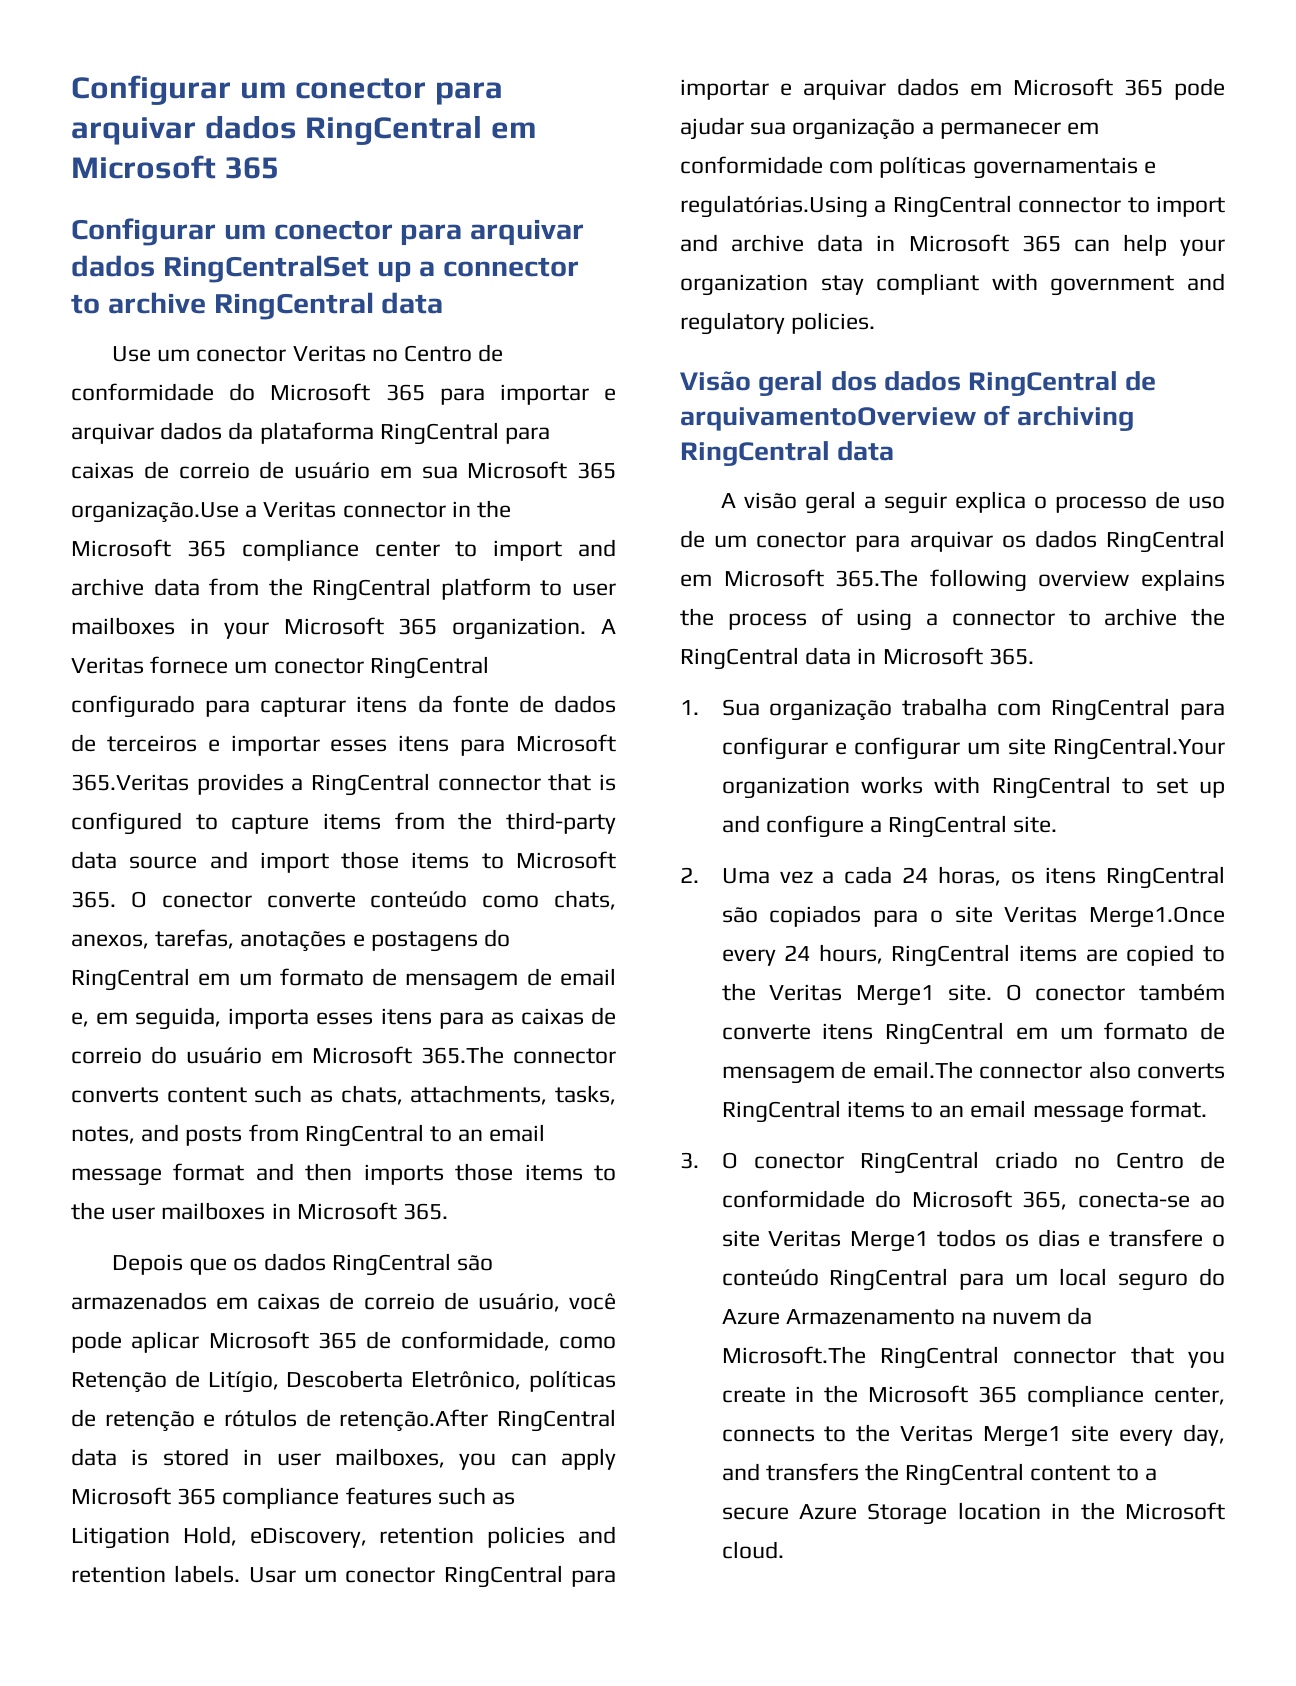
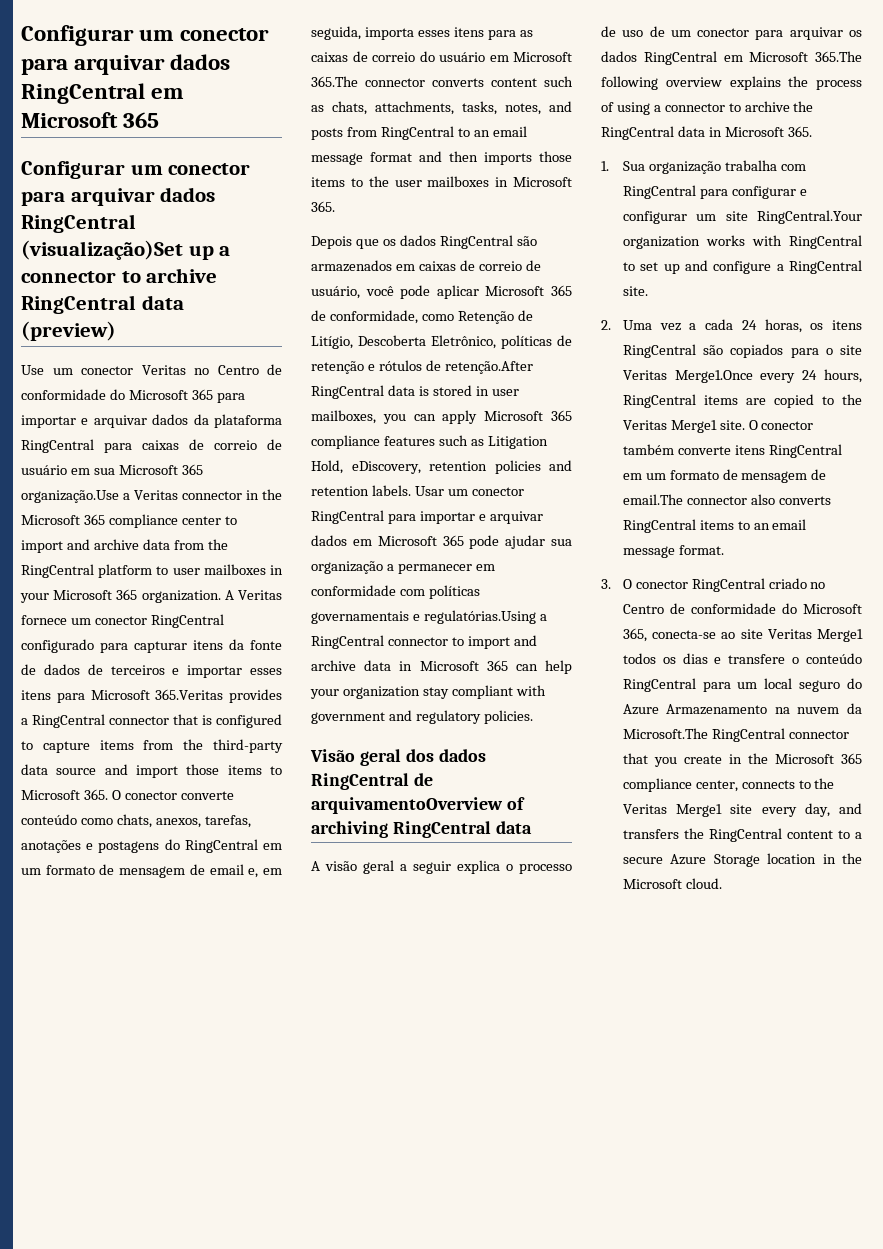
- Configurar um conector para arquivar dados RingCentralSet up a connector to archive RingCentral data
+ Configurar um conector para arquivar dados RingCentral (visualização)Set up a connector to archive RingCentral data (preview)

